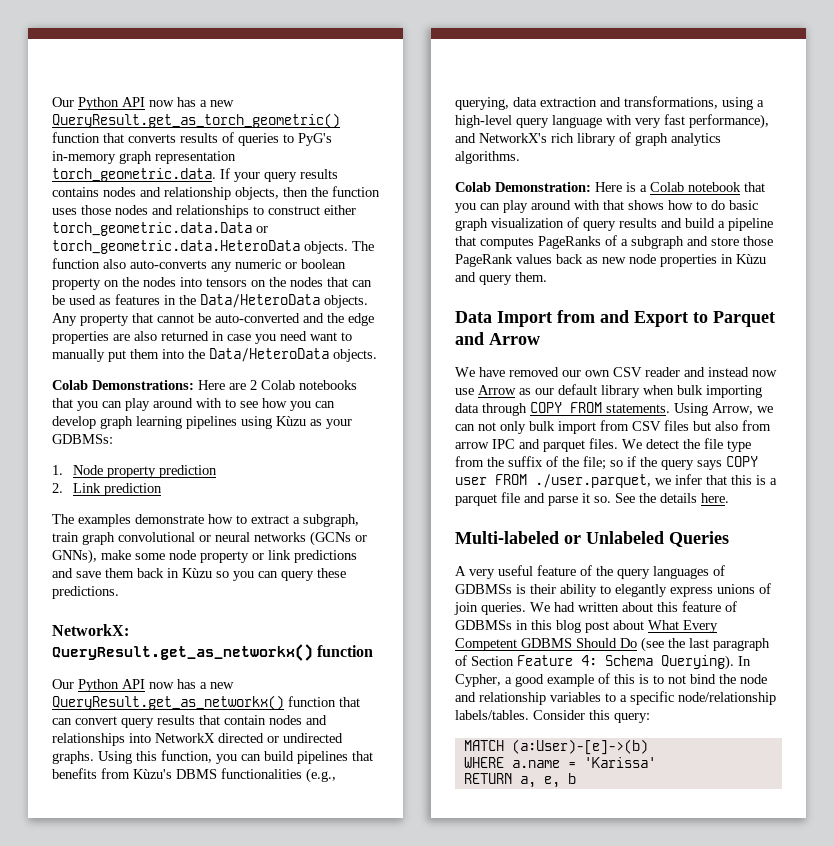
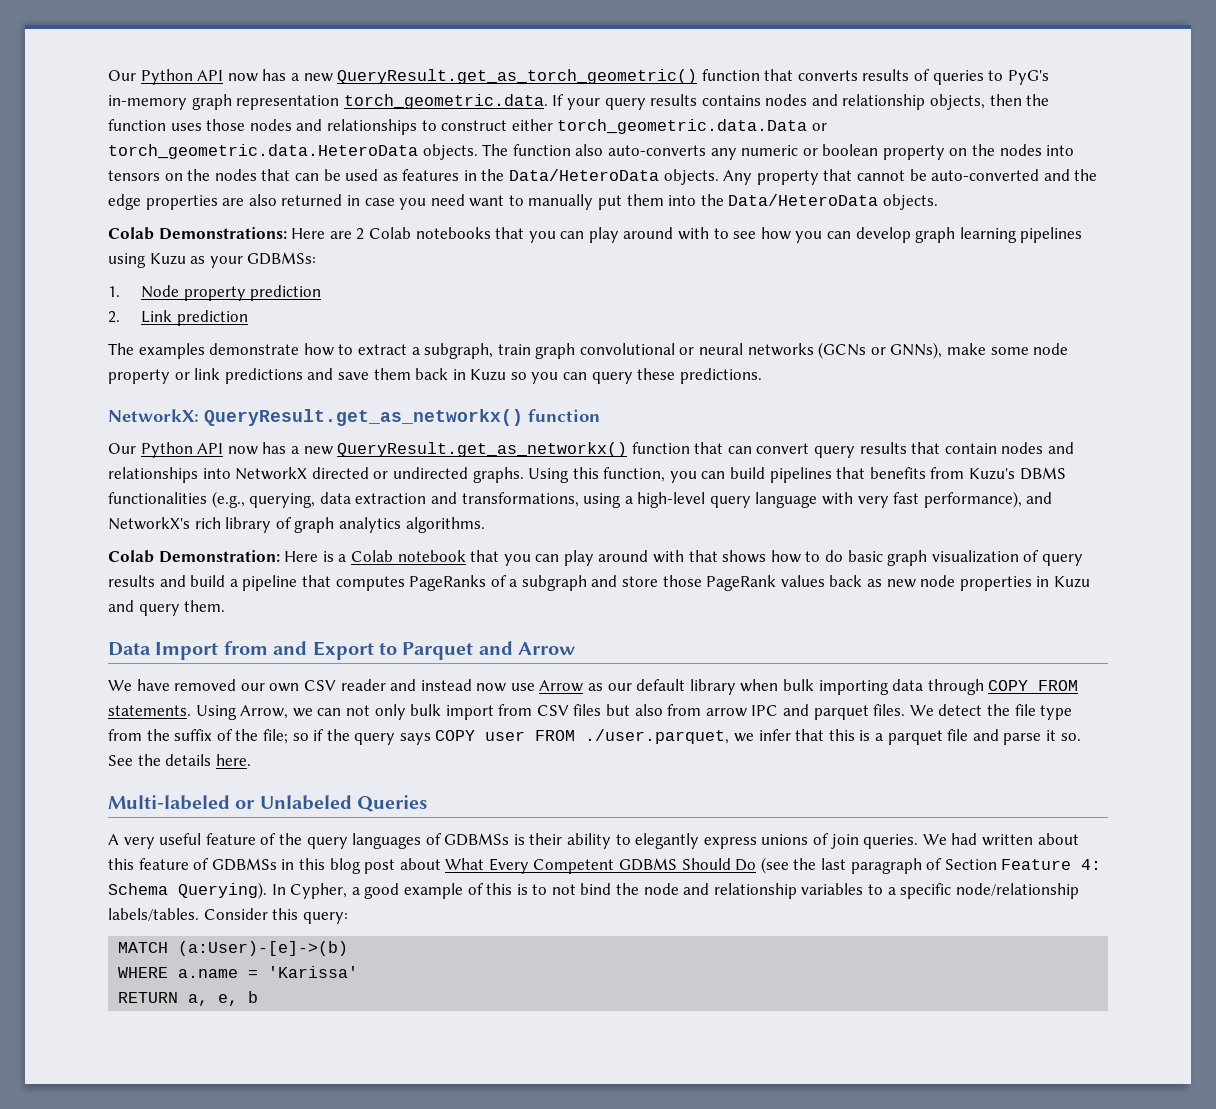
- Colab Demonstrations: Here are 2 Colab notebooks that you can play around with to see how you can develop graph learning pipelines using Kùzu as your GDBMSs:
+ Colab Demonstrations: Here are 2 Colab notebooks that you can play around with to see how you can develop graph learning pipelines using Kuzu as your GDBMSs:
- The examples demonstrate how to extract a subgraph, train graph convolutional or neural networks (GCNs or GNNs), make some node property or link predictions and save them back in Kùzu so you can query these predictions.
+ The examples demonstrate how to extract a subgraph, train graph convolutional or neural networks (GCNs or GNNs), make some node property or link predictions and save them back in Kuzu so you can query these predictions.
- Using this function, you can build pipelines that benefits from Kùzu's DBMS functionalities (e.g., querying, data extraction and transformations, using a high-level query language with very fast performance), and NetworkX's rich library of graph analytics algorithms.
+ Using this function, you can build pipelines that benefits from Kuzu's DBMS functionalities (e.g., querying, data extraction and transformations, using a high-level query language with very fast performance), and NetworkX's rich library of graph analytics algorithms.
- Colab Demonstration: Here is a Colab notebook that you can play around with that shows how to do basic graph visualization of query results and build a pipeline that computes PageRanks of a subgraph and store those PageRank values back as new node properties in Kùzu and query them.
+ Colab Demonstration: Here is a Colab notebook that you can play around with that shows how to do basic graph visualization of query results and build a pipeline that computes PageRanks of a subgraph and store those PageRank values back as new node properties in Kuzu and query them.

